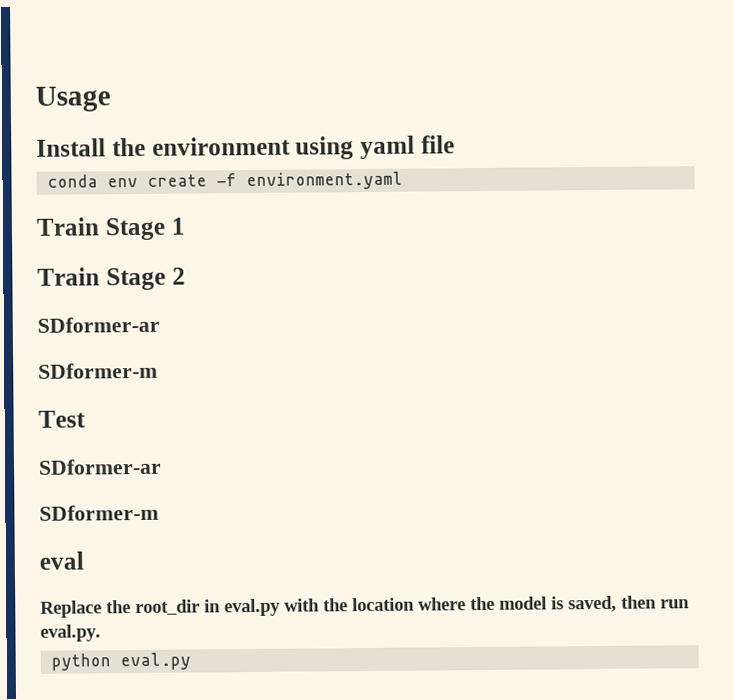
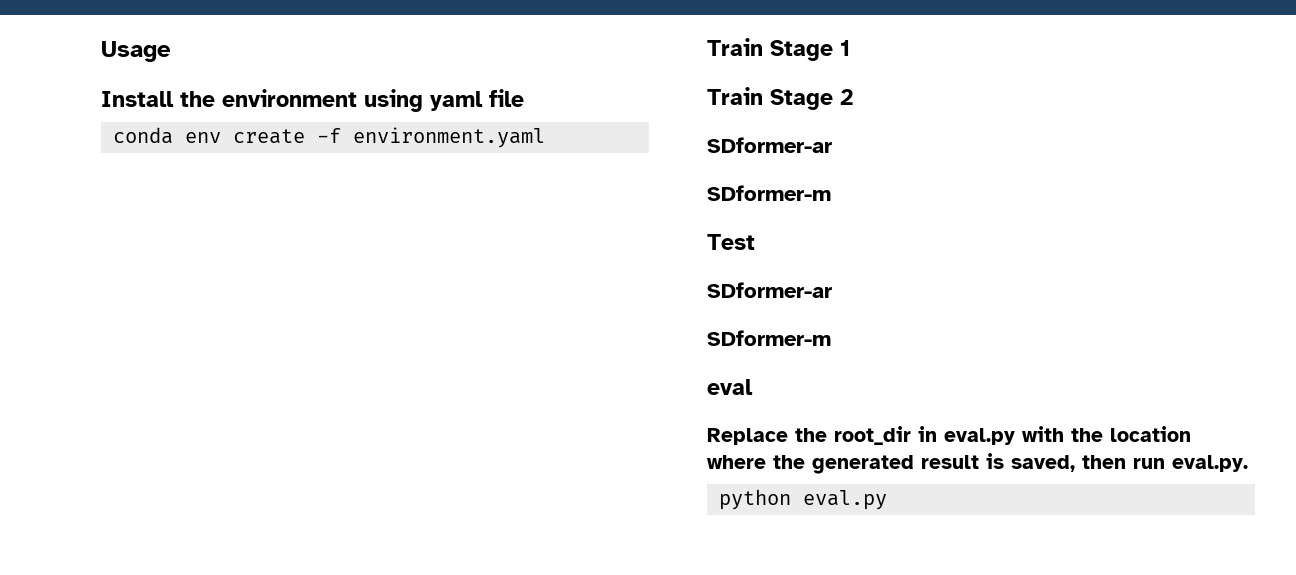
- Replace the root_dir in eval.py with the location where the model is saved, then run eval.py.
+ Replace the root_dir in eval.py with the location where the generated result is saved, then run eval.py.

